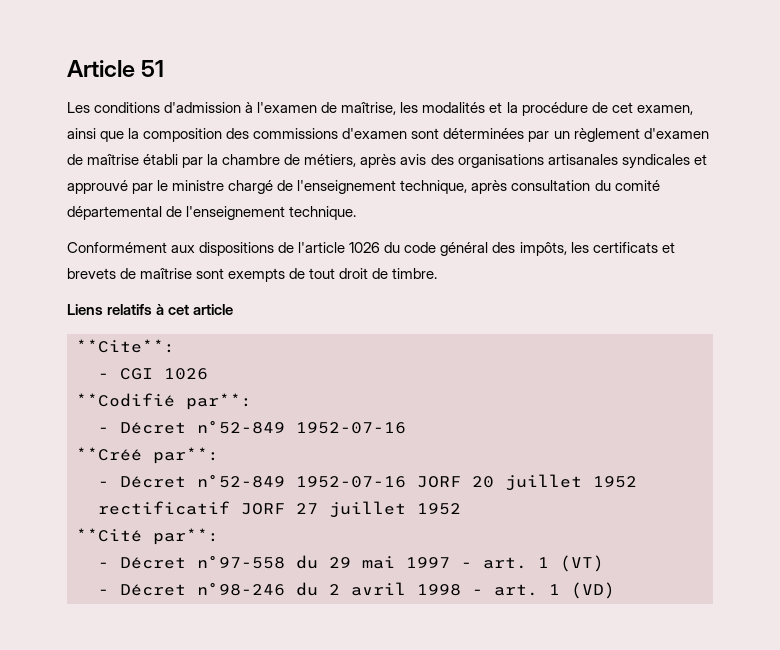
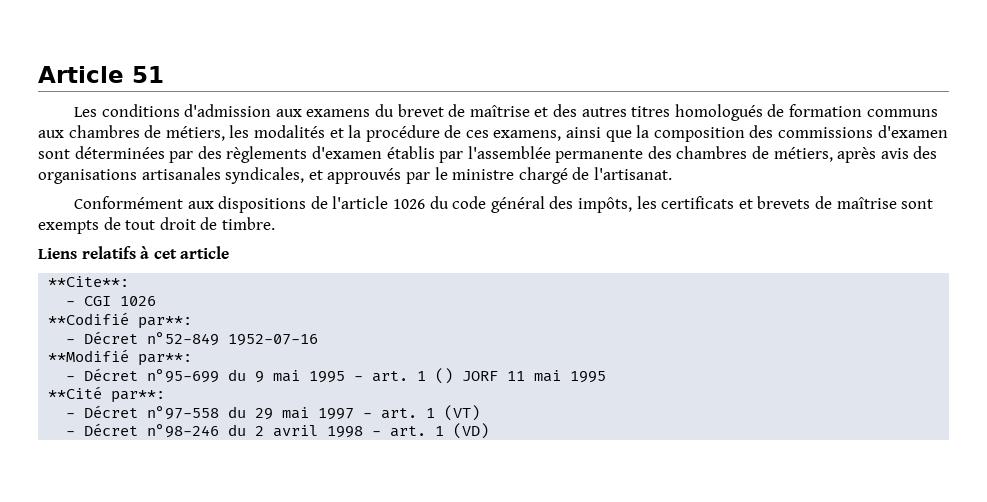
- Les conditions d'admission à l'examen de maîtrise, les modalités et la procédure de cet examen, ainsi que la composition des commissions d'examen sont déterminées par un règlement d'examen de maîtrise établi par la chambre de métiers, après avis des organisations artisanales syndicales et approuvé par le ministre chargé de l'enseignement technique, après consultation du comité départemental de l'enseignement technique.
+ Les conditions d'admission aux examens du brevet de maîtrise et des autres titres homologués de formation communs aux chambres de métiers, les modalités et la procédure de ces examens, ainsi que la composition des commissions d'examen sont déterminées par des règlements d'examen établis par l'assemblée permanente des chambres de métiers, après avis des organisations artisanales syndicales, et approuvés par le ministre chargé de l'artisanat.
- **Créé par**:
- - Décret n°52-849 1952-07-16 JORF 20 juillet 1952 rectificatif JORF 27 juillet 1952
+ **Modifié par**:
+ - Décret n°95-699 du 9 mai 1995 - art. 1 () JORF 11 mai 1995

